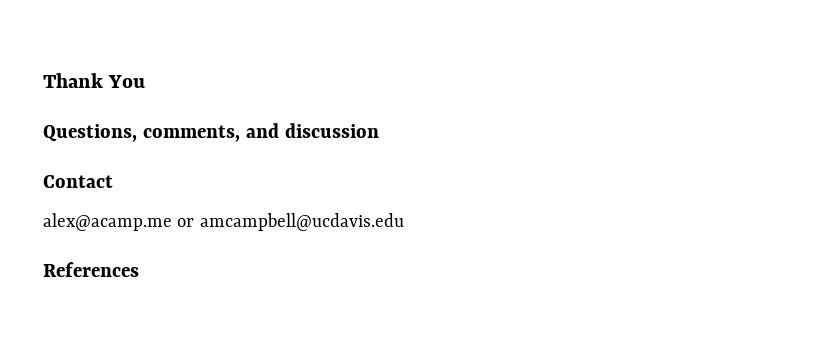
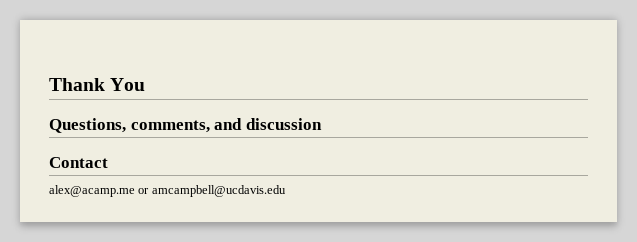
- References

